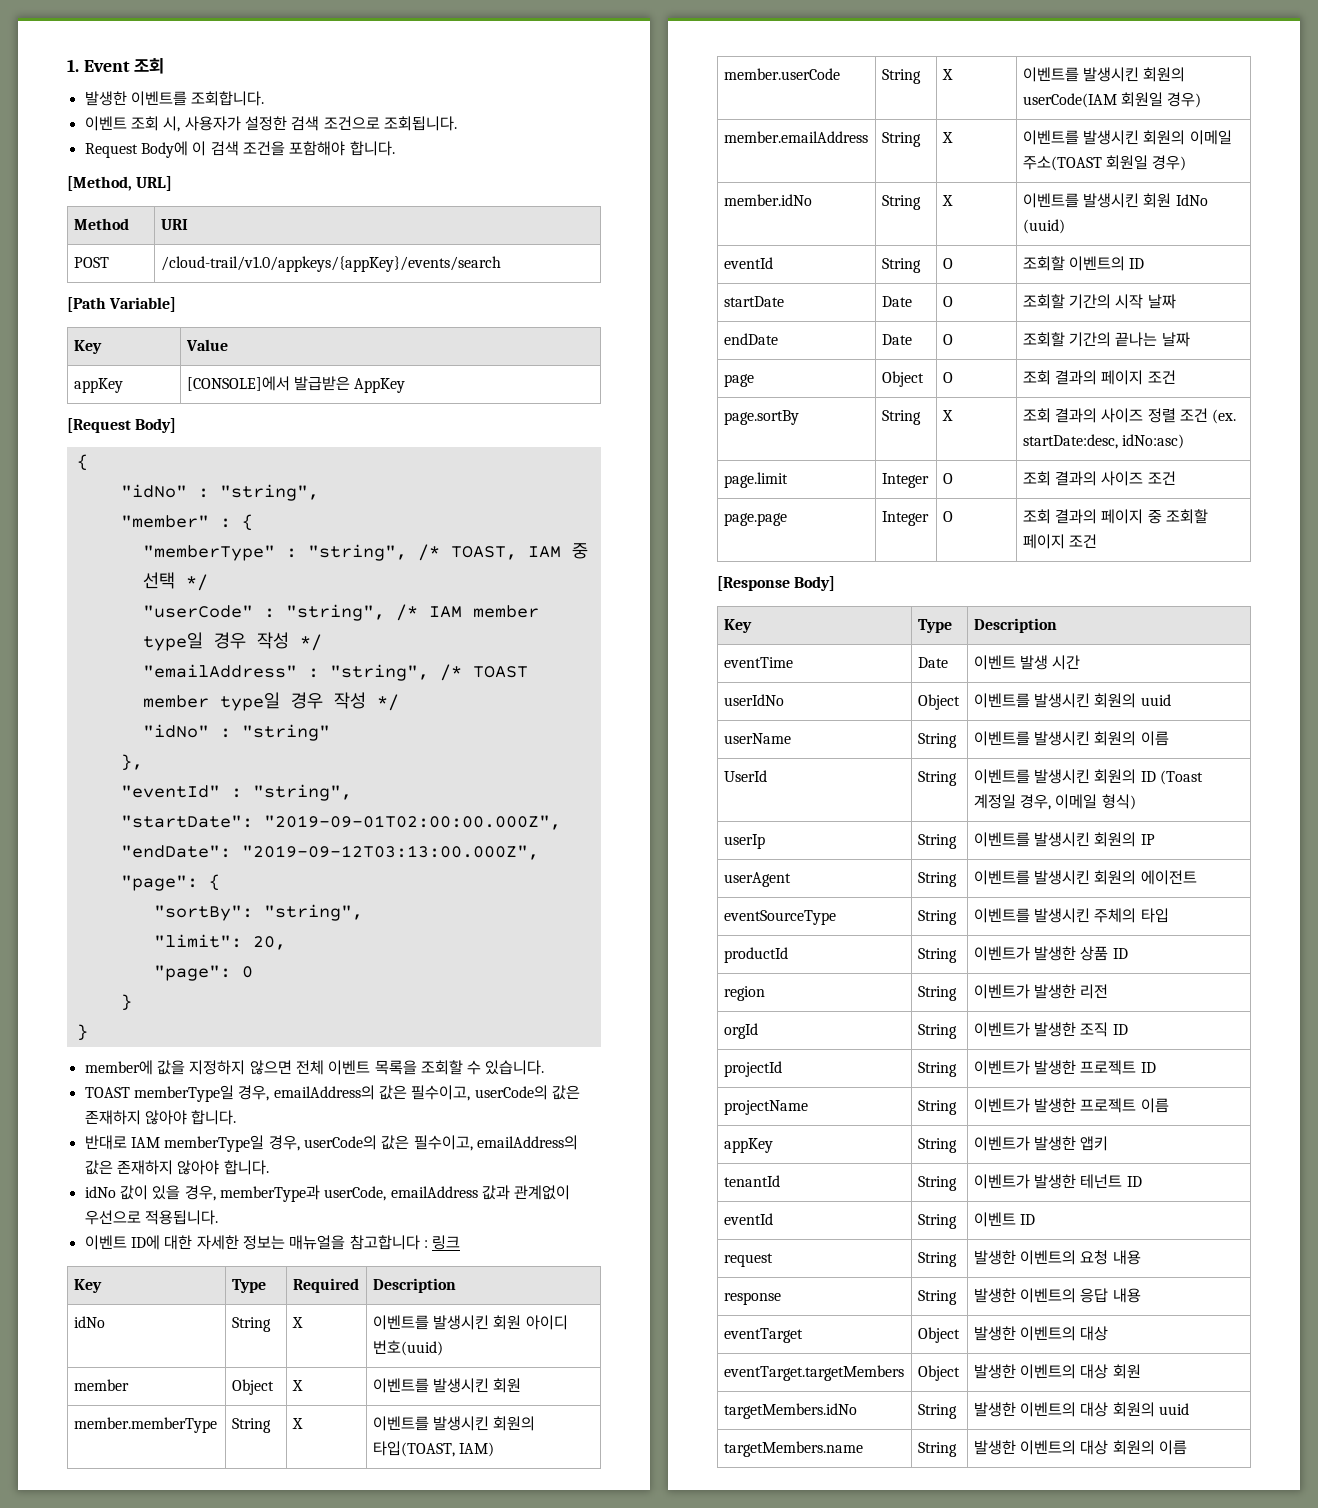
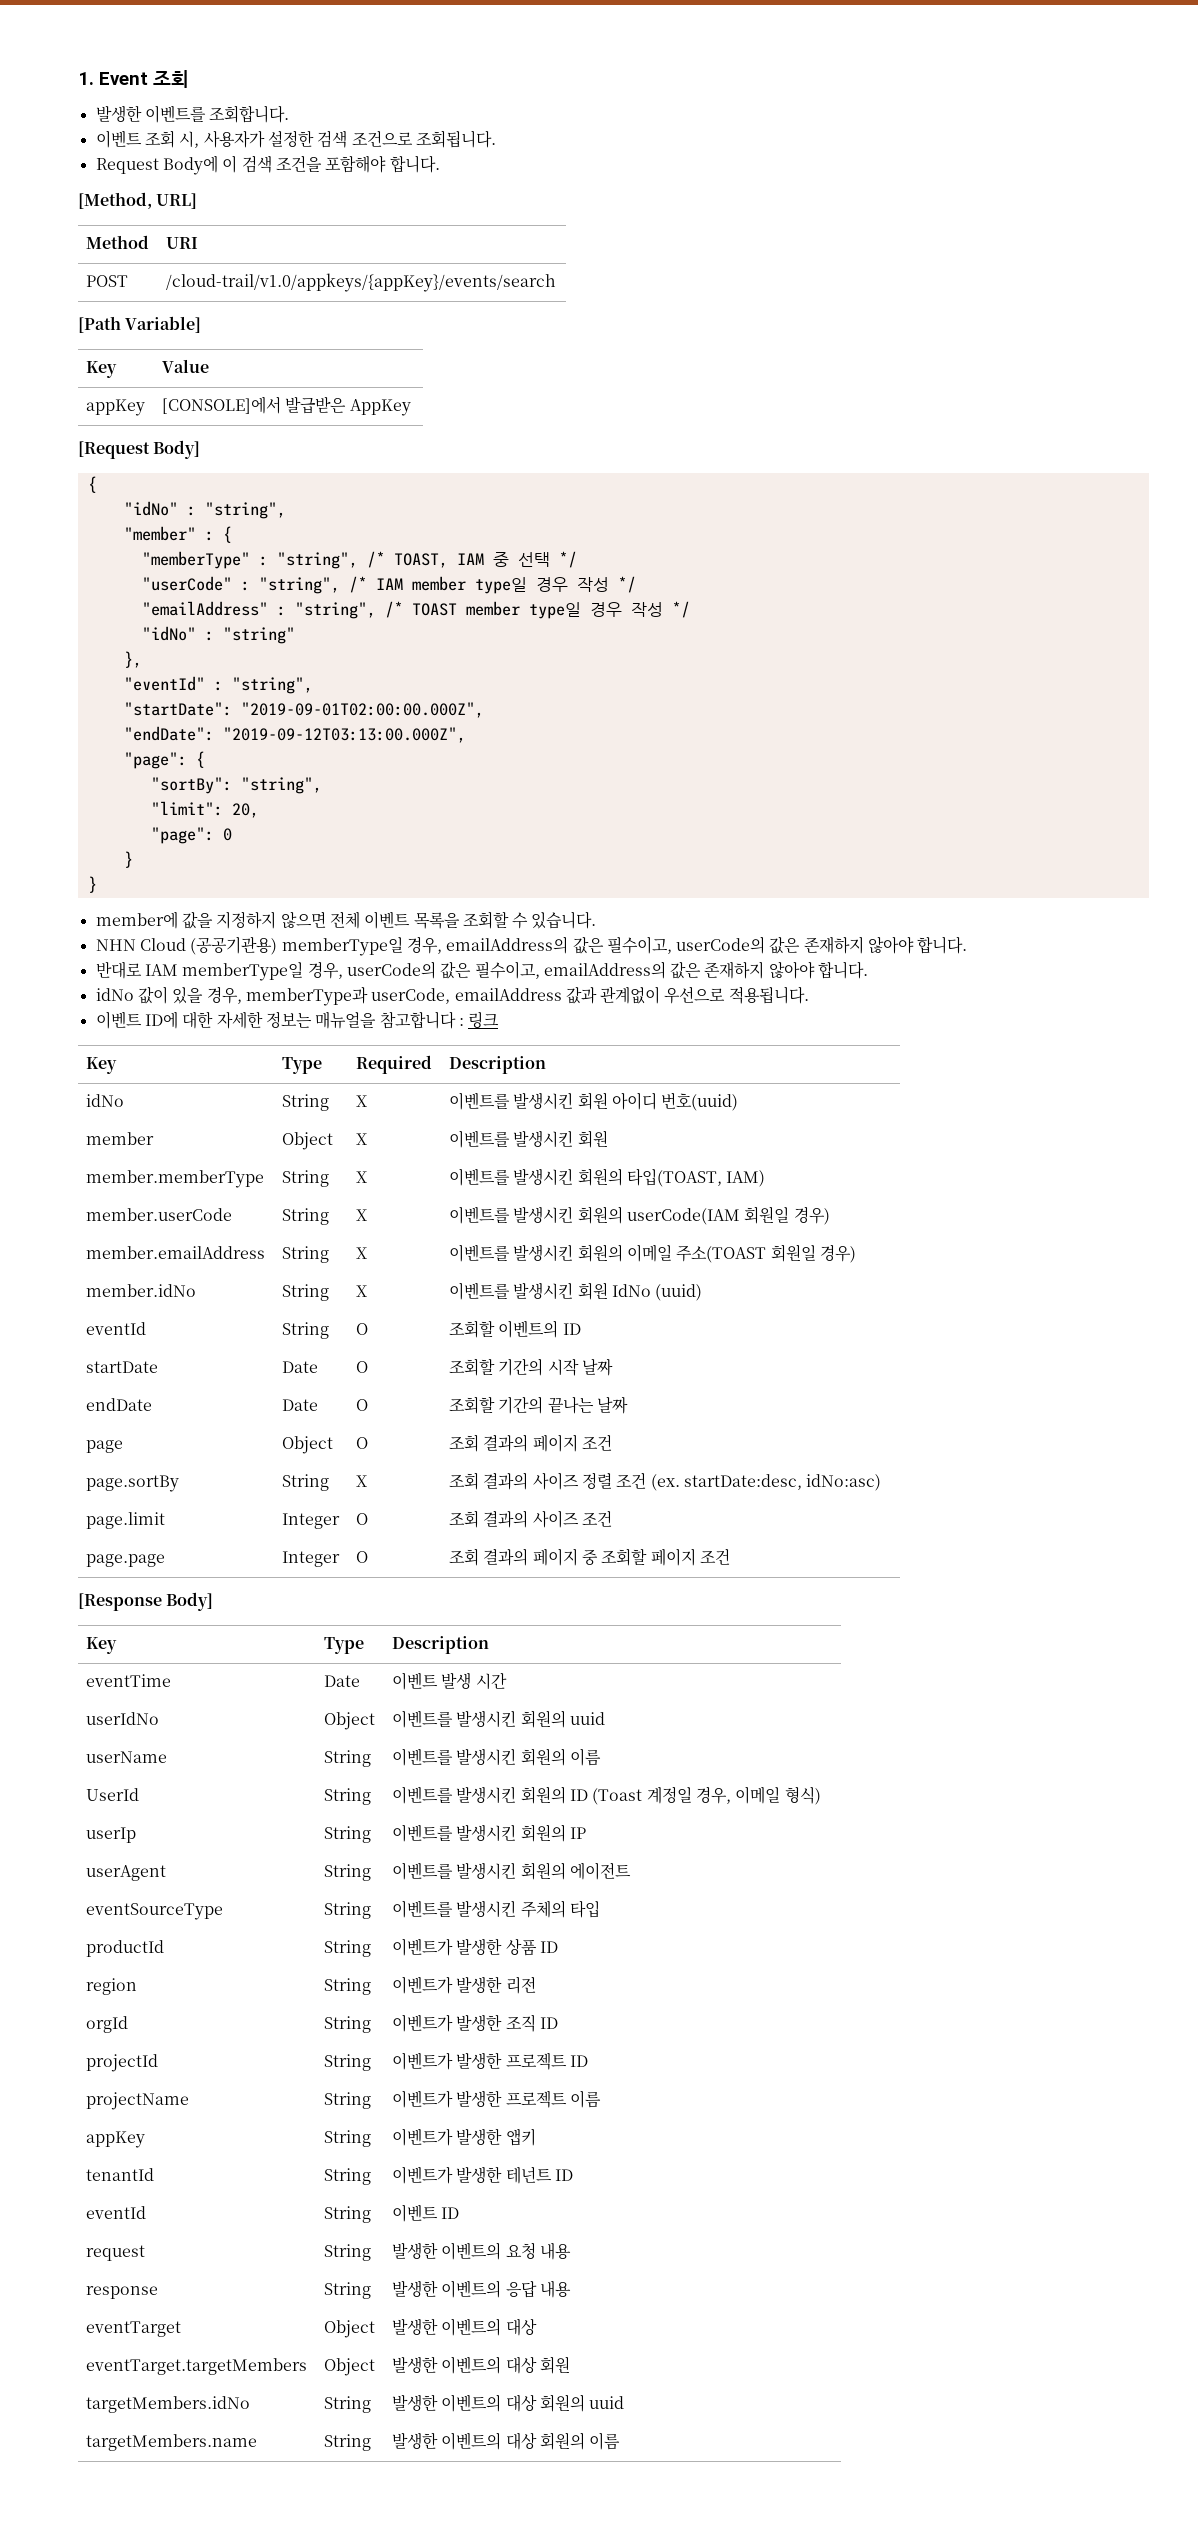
- TOAST memberType일 경우, emailAddress의 값은 필수이고, userCode의 값은 존재하지 않아야 합니다.
+ NHN Cloud (공공기관용) memberType일 경우, emailAddress의 값은 필수이고, userCode의 값은 존재하지 않아야 합니다.

